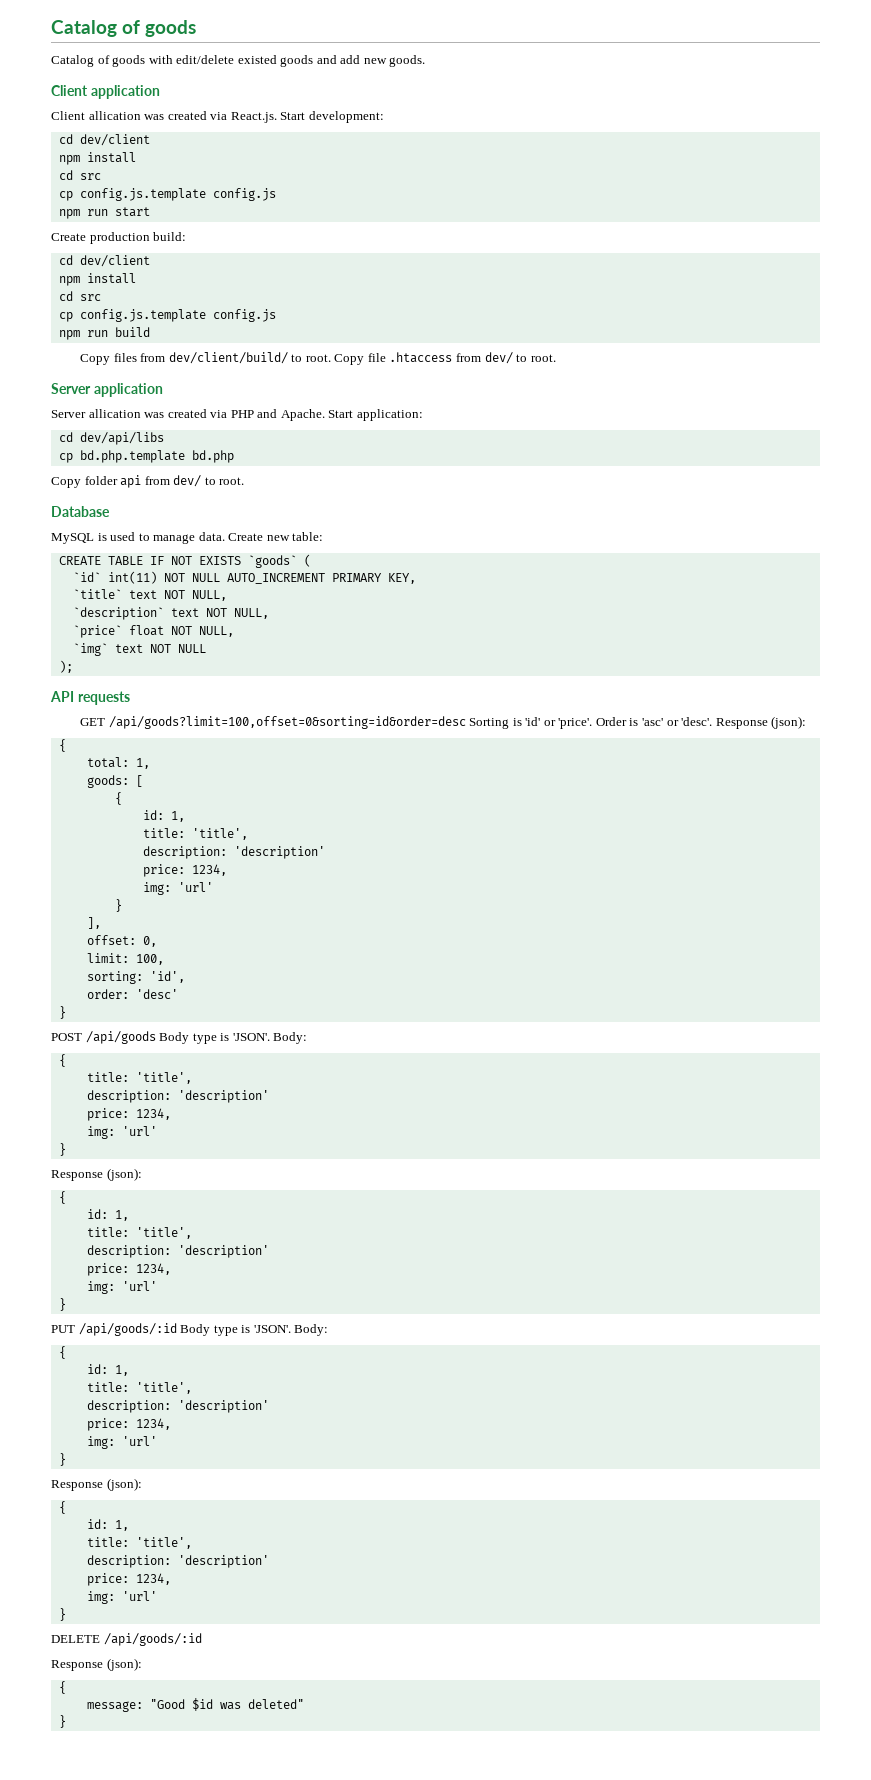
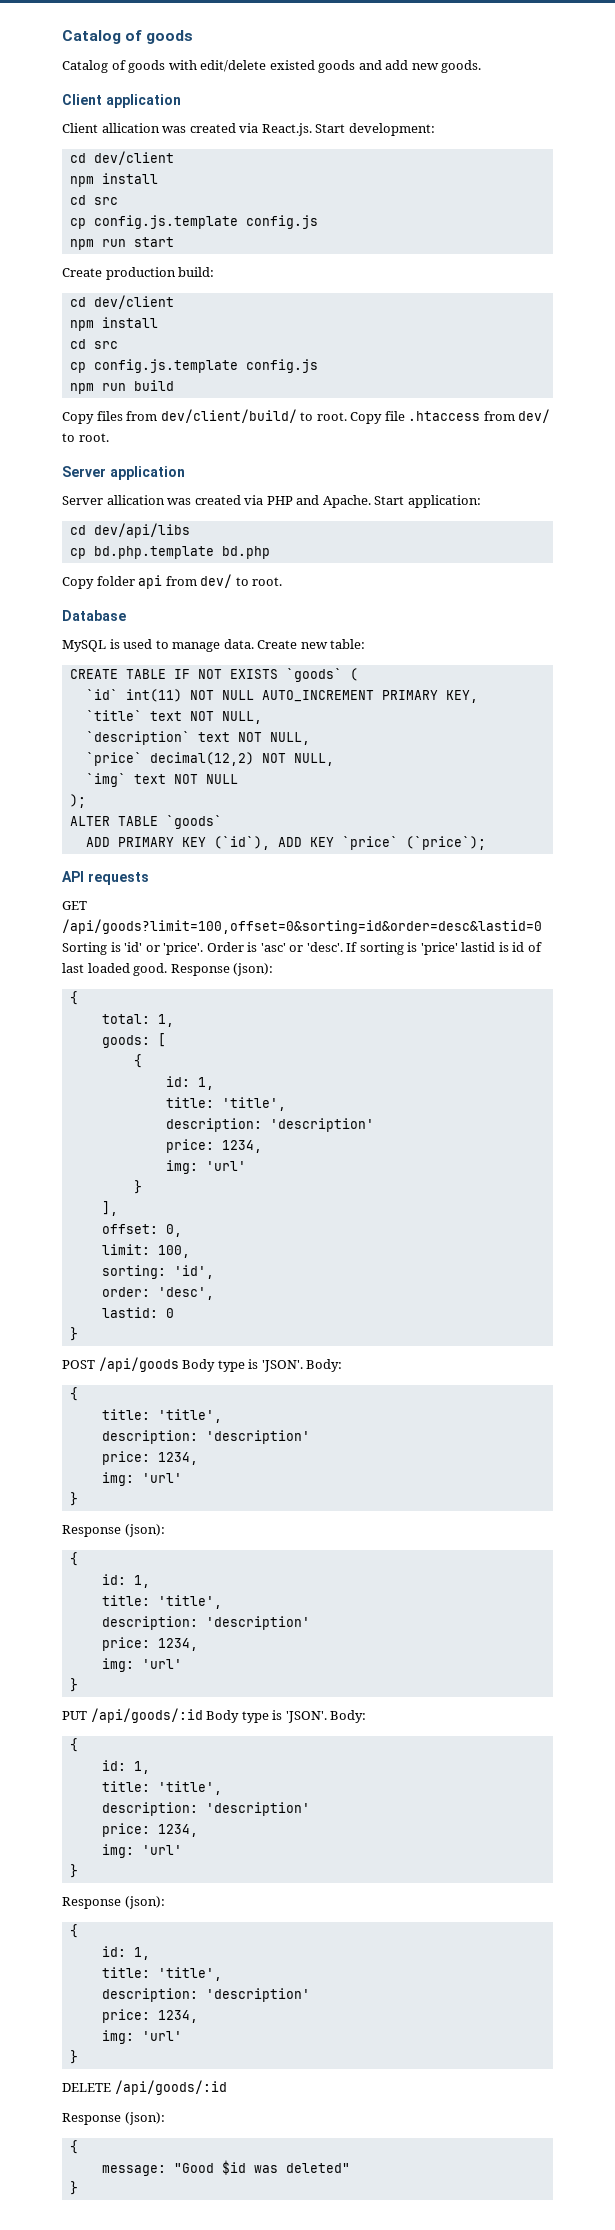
- `price` float NOT NULL,
+ `price` decimal(12,2) NOT NULL,
+ ALTER TABLE `goods`
+ ADD PRIMARY KEY (`id`), ADD KEY `price` (`price`);
- GET /api/goods?limit=100,offset=0&sorting=id&order=desc Sorting is 'id' or 'price'.
+ GET /api/goods?limit=100,offset=0&sorting=id&order=desc&lastid=0 Sorting is 'id' or 'price'.
+ If sorting is 'price' lastid is id of last loaded good.
- order: 'desc'
+ order: 'desc',
+ lastid: 0

